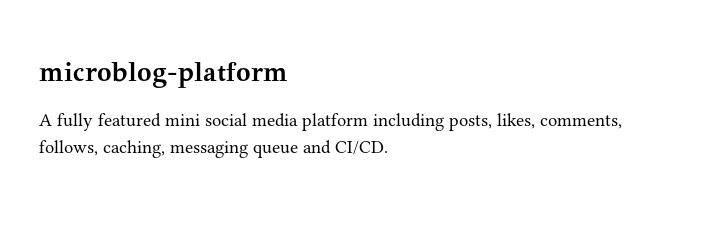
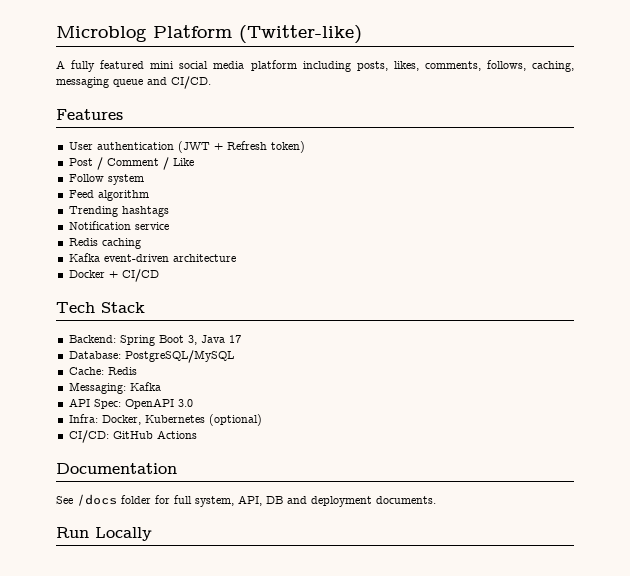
- microblog-platform
+ Microblog Platform (Twitter-like)
+ Features
+ User authentication (JWT + Refresh token)
+ Post / Comment / Like
+ Follow system
+ Feed algorithm
+ Trending hashtags
+ Notification service
+ Redis caching
+ Kafka event-driven architecture
+ Docker + CI/CD
+ Tech Stack
+ Backend: Spring Boot 3, Java 17
+ Database: PostgreSQL/MySQL
+ Cache: Redis
+ Messaging: Kafka
+ API Spec: OpenAPI 3.0
+ Infra: Docker, Kubernetes (optional)
+ CI/CD: GitHub Actions
+ Documentation
+ See /docs folder for full system, API, DB and deployment documents.
+ Run Locally

